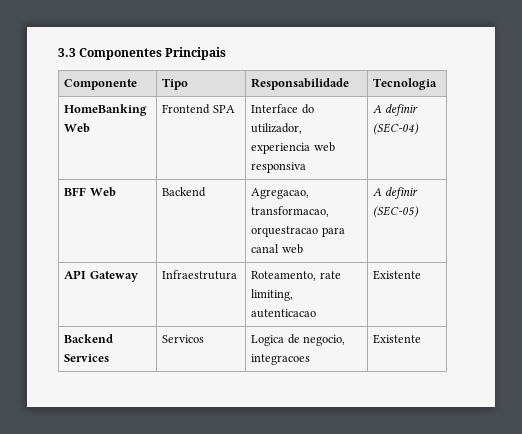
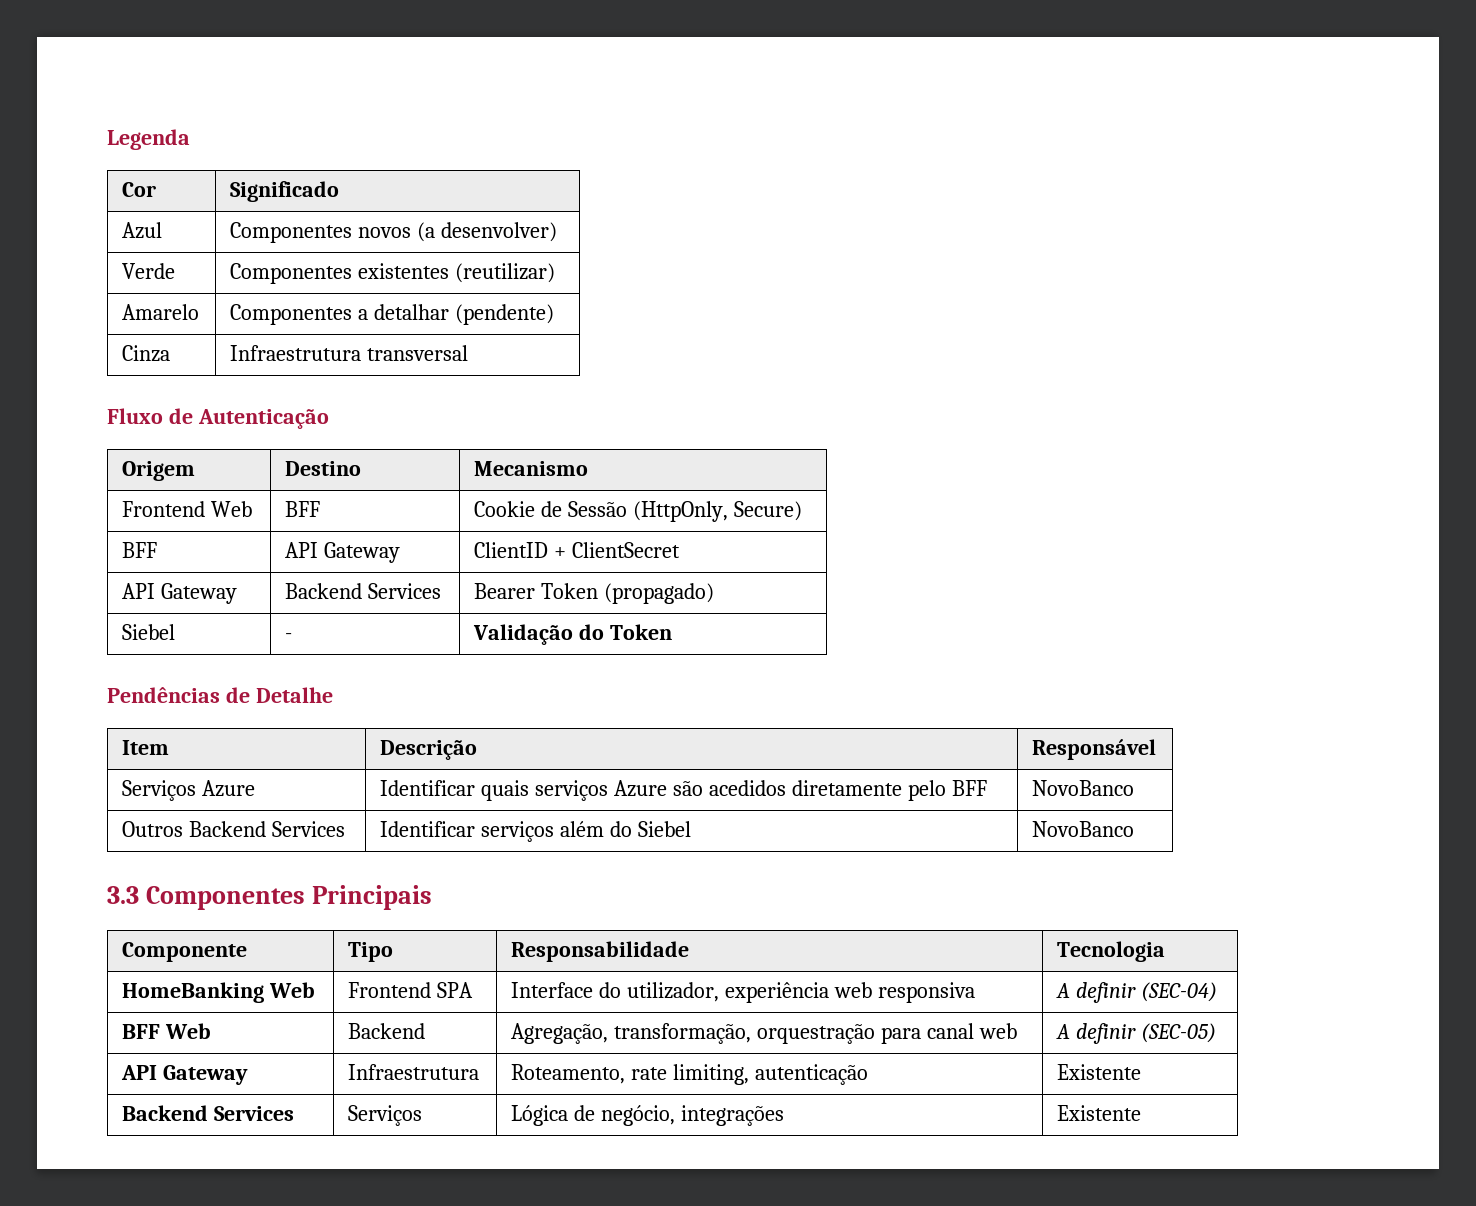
+ Legenda
+ Cor | Significado
+ Azul | Componentes novos (a desenvolver)
+ Verde | Componentes existentes (reutilizar)
+ Amarelo | Componentes a detalhar (pendente)
+ Cinza | Infraestrutura transversal
+ Fluxo de Autenticação
+ Origem | Destino | Mecanismo
+ Frontend Web | BFF | Cookie de Sessão (HttpOnly, Secure)
+ BFF | API Gateway | ClientID + ClientSecret
+ API Gateway | Backend Services | Bearer Token (propagado)
+ Siebel | - | Validação do Token
+ Pendências de Detalhe
+ Item | Descrição | Responsável
+ Serviços Azure | Identificar quais serviços Azure são acedidos diretamente pelo BFF | NovoBanco
+ Outros Backend Services | Identificar serviços além do Siebel | NovoBanco
- HomeBanking Web | Frontend SPA | Interface do utilizador, experiencia web responsiva | A definir (SEC-04)
+ HomeBanking Web | Frontend SPA | Interface do utilizador, experiência web responsiva | A definir (SEC-04)
- BFF Web | Backend | Agregacao, transformacao, orquestracao para canal web | A definir (SEC-05)
+ BFF Web | Backend | Agregação, transformação, orquestração para canal web | A definir (SEC-05)
- API Gateway | Infraestrutura | Roteamento, rate limiting, autenticacao | Existente
+ API Gateway | Infraestrutura | Roteamento, rate limiting, autenticação | Existente
- Backend Services | Servicos | Logica de negocio, integracoes | Existente
+ Backend Services | Serviços | Lógica de negócio, integrações | Existente

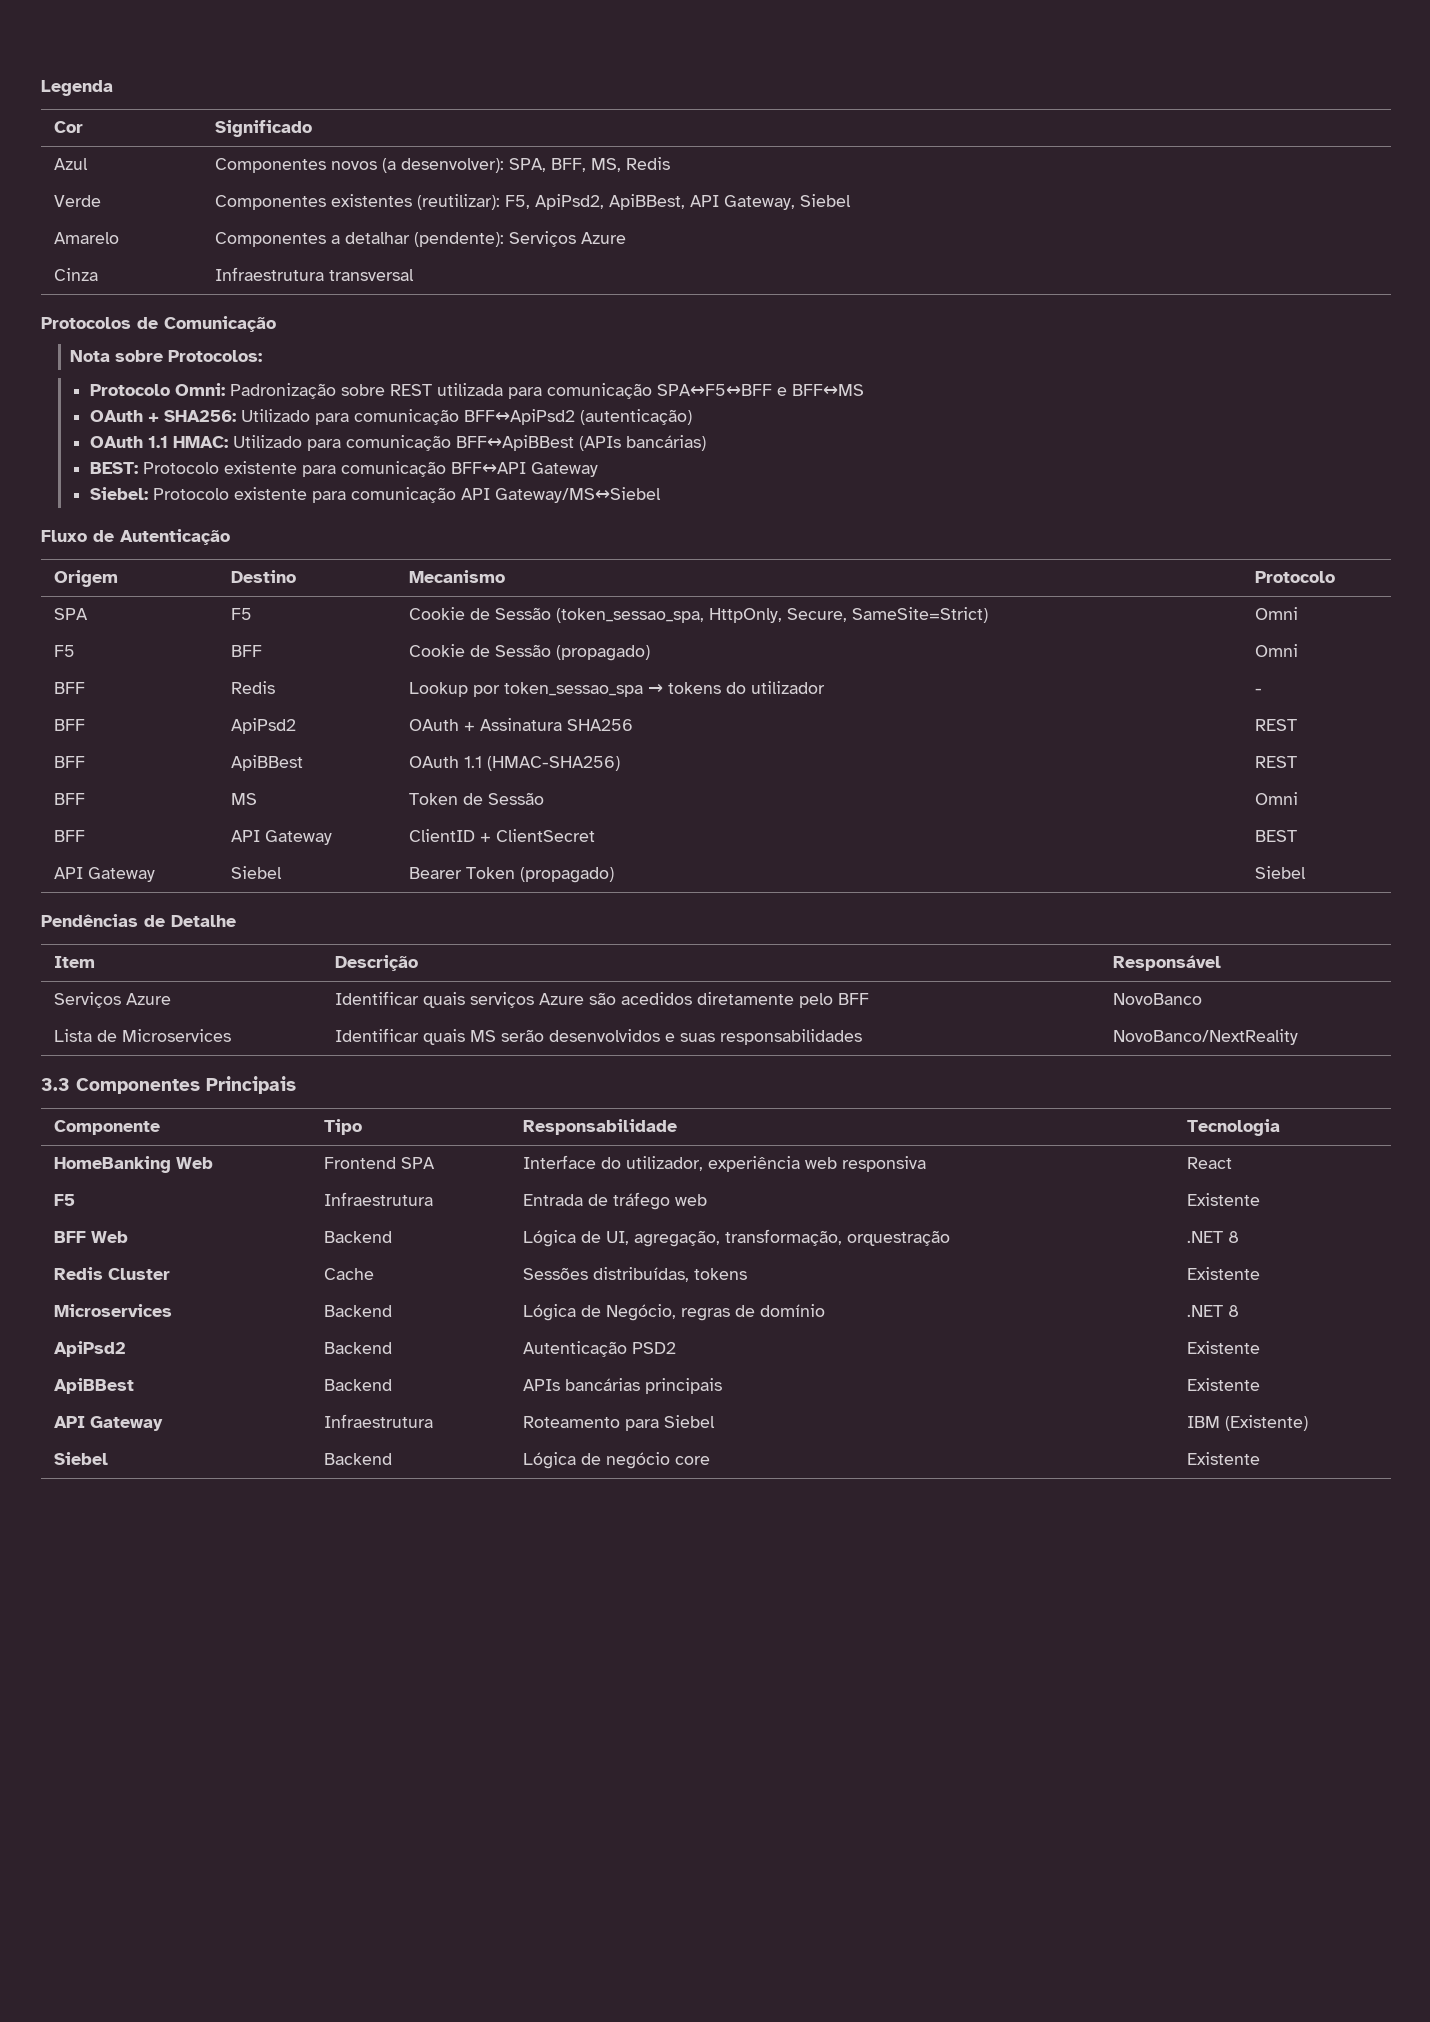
- Azul | Componentes novos (a desenvolver)
- Verde | Componentes existentes (reutilizar)
+ Azul | Componentes novos (a desenvolver): SPA, BFF, MS, Redis
+ Verde | Componentes existentes (reutilizar): F5, ApiPsd2, ApiBBest, API Gateway, Siebel
- Amarelo | Componentes a detalhar (pendente)
+ Amarelo | Componentes a detalhar (pendente): Serviços Azure
+ Protocolos de Comunicação
+ Nota sobre Protocolos:
+ Protocolo Omni: Padronização sobre REST utilizada para comunicação SPA↔F5↔BFF e BFF↔MS
+ OAuth + SHA256: Utilizado para comunicação BFF↔ApiPsd2 (autenticação)
+ OAuth 1.1 HMAC: Utilizado para comunicação BFF↔ApiBBest (APIs bancárias)
+ BEST: Protocolo existente para comunicação BFF↔API Gateway
+ Siebel: Protocolo existente para comunicação API Gateway/MS↔Siebel
- Origem | Destino | Mecanismo
- Frontend Web | BFF | Cookie de Sessão (HttpOnly, Secure)
+ Origem | Destino | Mecanismo | Protocolo
+ SPA | F5 | Cookie de Sessão (token_sessao_spa, HttpOnly, Secure, SameSite=Strict) | Omni
+ F5 | BFF | Cookie de Sessão (propagado) | Omni
+ BFF | Redis | Lookup por token_sessao_spa → tokens do utilizador | -
+ BFF | ApiPsd2 | OAuth + Assinatura SHA256 | REST
+ BFF | ApiBBest | OAuth 1.1 (HMAC-SHA256) | REST
+ BFF | MS | Token de Sessão | Omni
- BFF | API Gateway | ClientID + ClientSecret
- API Gateway | Backend Services | Bearer Token (propagado)
- Siebel | - | Validação do Token
+ BFF | API Gateway | ClientID + ClientSecret | BEST
+ API Gateway | Siebel | Bearer Token (propagado) | Siebel
- Outros Backend Services | Identificar serviços além do Siebel | NovoBanco
+ Lista de Microservices | Identificar quais MS serão desenvolvidos e suas responsabilidades | NovoBanco/NextReality
- HomeBanking Web | Frontend SPA | Interface do utilizador, experiência web responsiva | A definir (SEC-04)
- BFF Web | Backend | Agregação, transformação, orquestração para canal web | A definir (SEC-05)
- API Gateway | Infraestrutura | Roteamento, rate limiting, autenticação | Existente
- Backend Services | Serviços | Lógica de negócio, integrações | Existente
+ HomeBanking Web | Frontend SPA | Interface do utilizador, experiência web responsiva | React
+ F5 | Infraestrutura | Entrada de tráfego web | Existente
+ BFF Web | Backend | Lógica de UI, agregação, transformação, orquestração | .NET 8
+ Redis Cluster | Cache | Sessões distribuídas, tokens | Existente
+ Microservices | Backend | Lógica de Negócio, regras de domínio | .NET 8
+ ApiPsd2 | Backend | Autenticação PSD2 | Existente
+ ApiBBest | Backend | APIs bancárias principais | Existente
+ API Gateway | Infraestrutura | Roteamento para Siebel | IBM (Existente)
+ Siebel | Backend | Lógica de negócio core | Existente

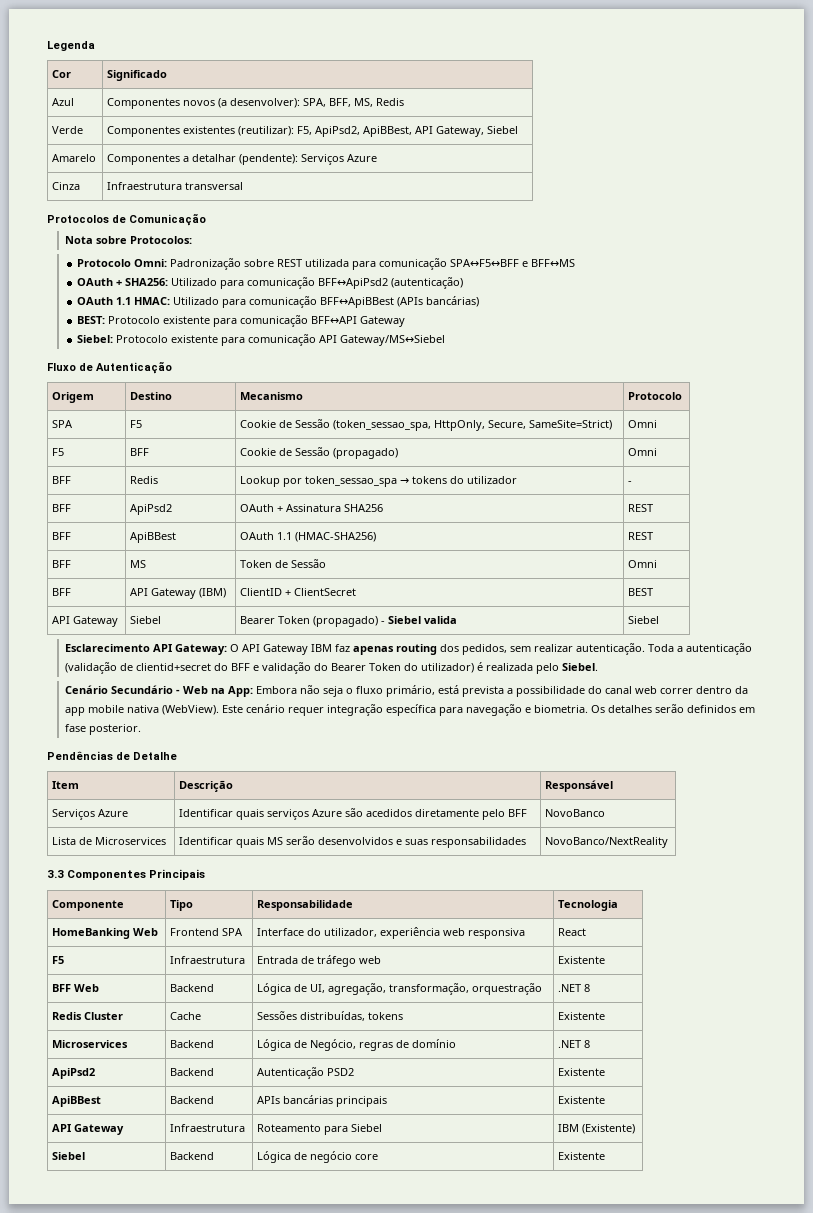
- BFF | API Gateway | ClientID + ClientSecret | BEST
+ BFF | API Gateway (IBM) | ClientID + ClientSecret | BEST
- API Gateway | Siebel | Bearer Token (propagado) | Siebel
+ API Gateway | Siebel | Bearer Token (propagado) - Siebel valida | Siebel
+ Esclarecimento API Gateway: O API Gateway IBM faz apenas routing dos pedidos, sem realizar autenticação. Toda a autenticação (validação de clientid+secret do BFF e validação do Bearer Token do utilizador) é realizada pelo Siebel.
+ Cenário Secundário - Web na App: Embora não seja o fluxo primário, está prevista a possibilidade do canal web correr dentro da app mobile nativa (WebView). Este cenário requer integração específica para navegação e biometria. Os detalhes serão definidos em fase posterior.

